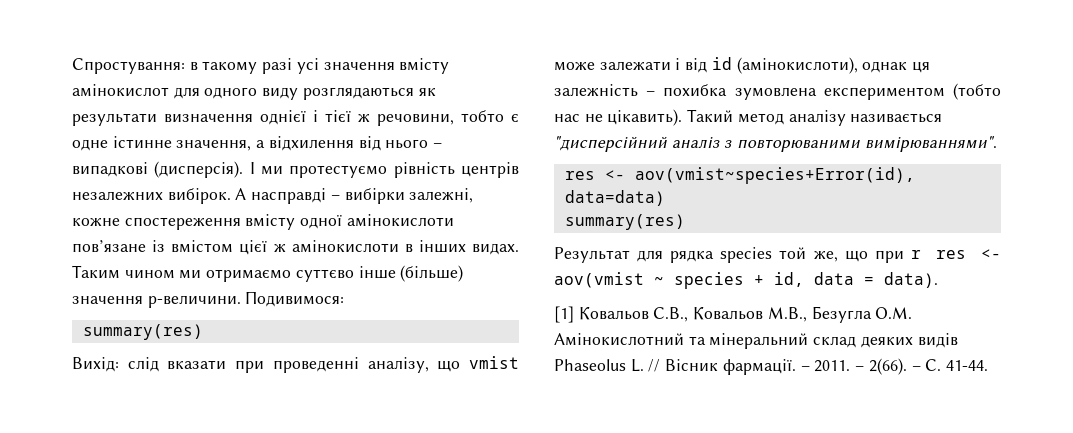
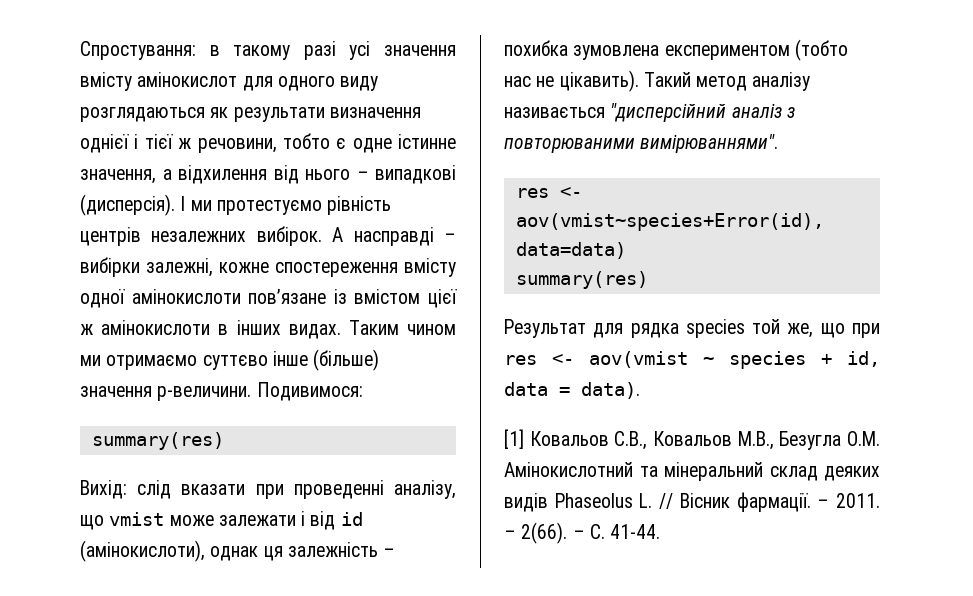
- Результат для рядка species той же, що при r res <- aov(vmist ~ species + id, data = data).
+ Результат для рядка species той же, що при res <- aov(vmist ~ species + id, data = data).

